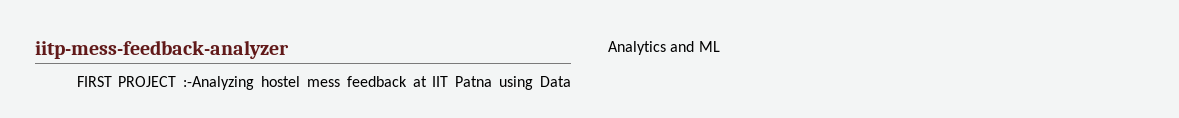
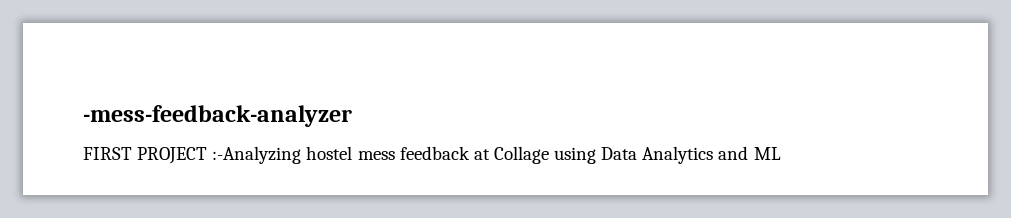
- iitp-mess-feedback-analyzer
+ -mess-feedback-analyzer
- FIRST PROJECT :-Analyzing hostel mess feedback at IIT Patna using Data Analytics and ML
+ FIRST PROJECT :-Analyzing hostel mess feedback at Collage using Data Analytics and ML

